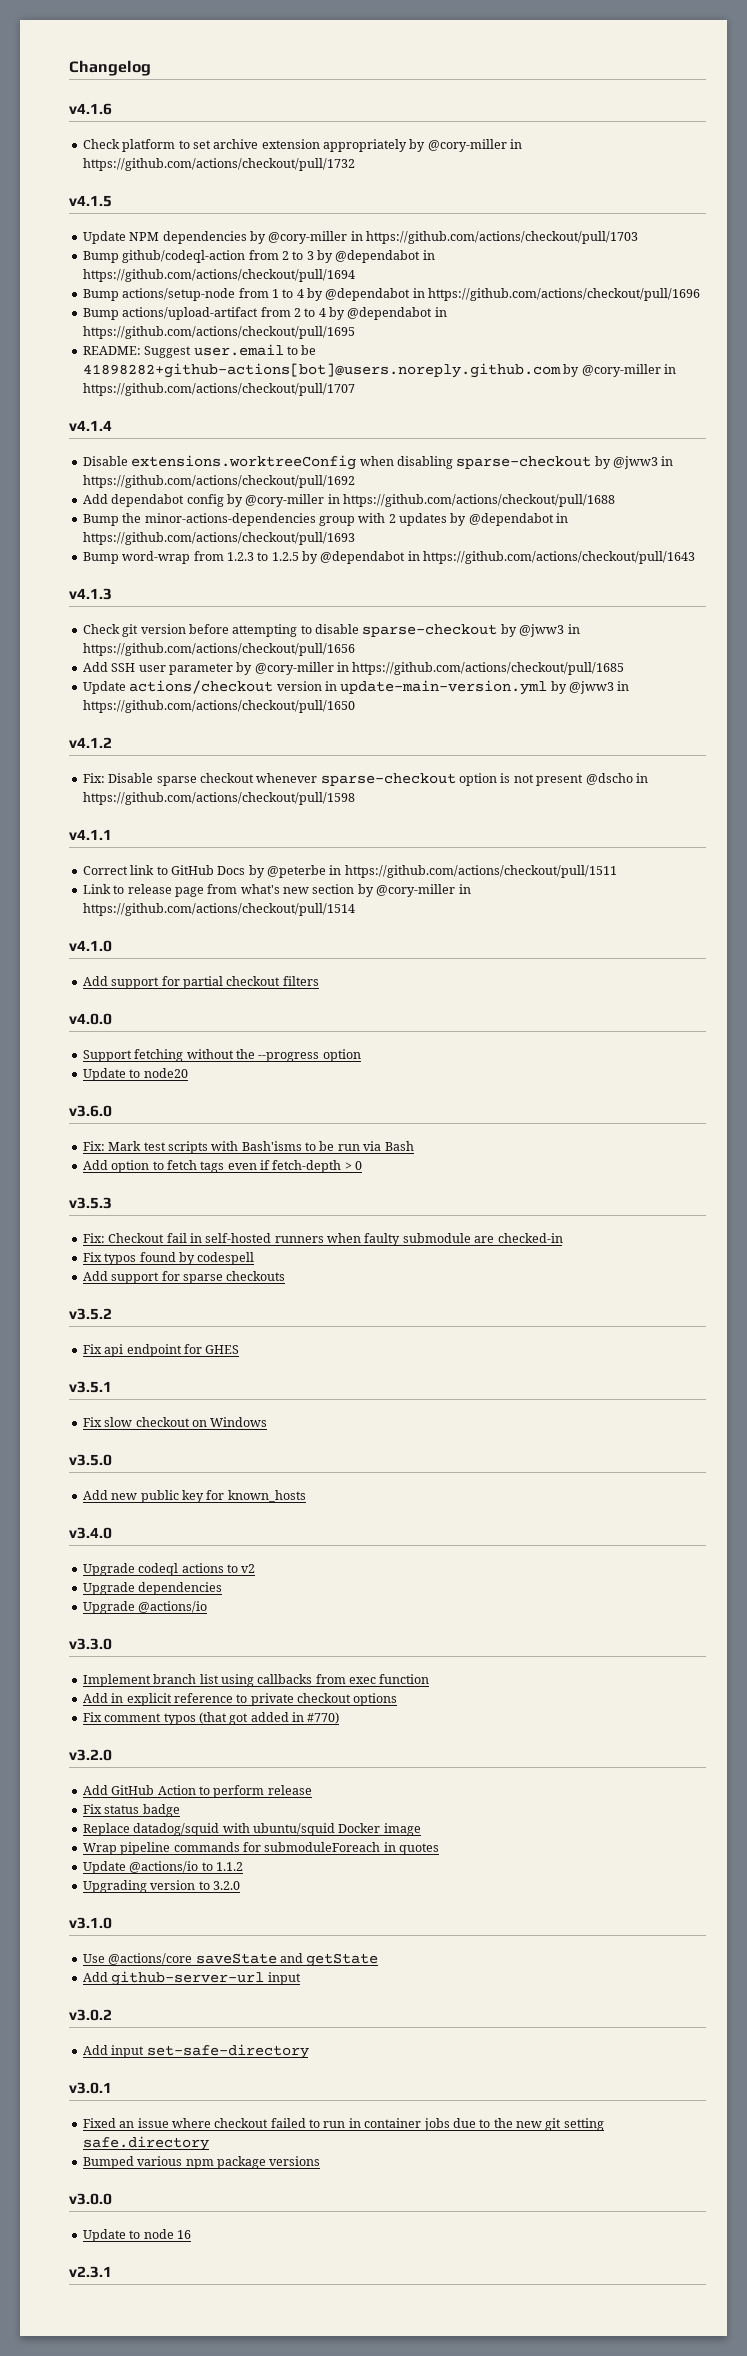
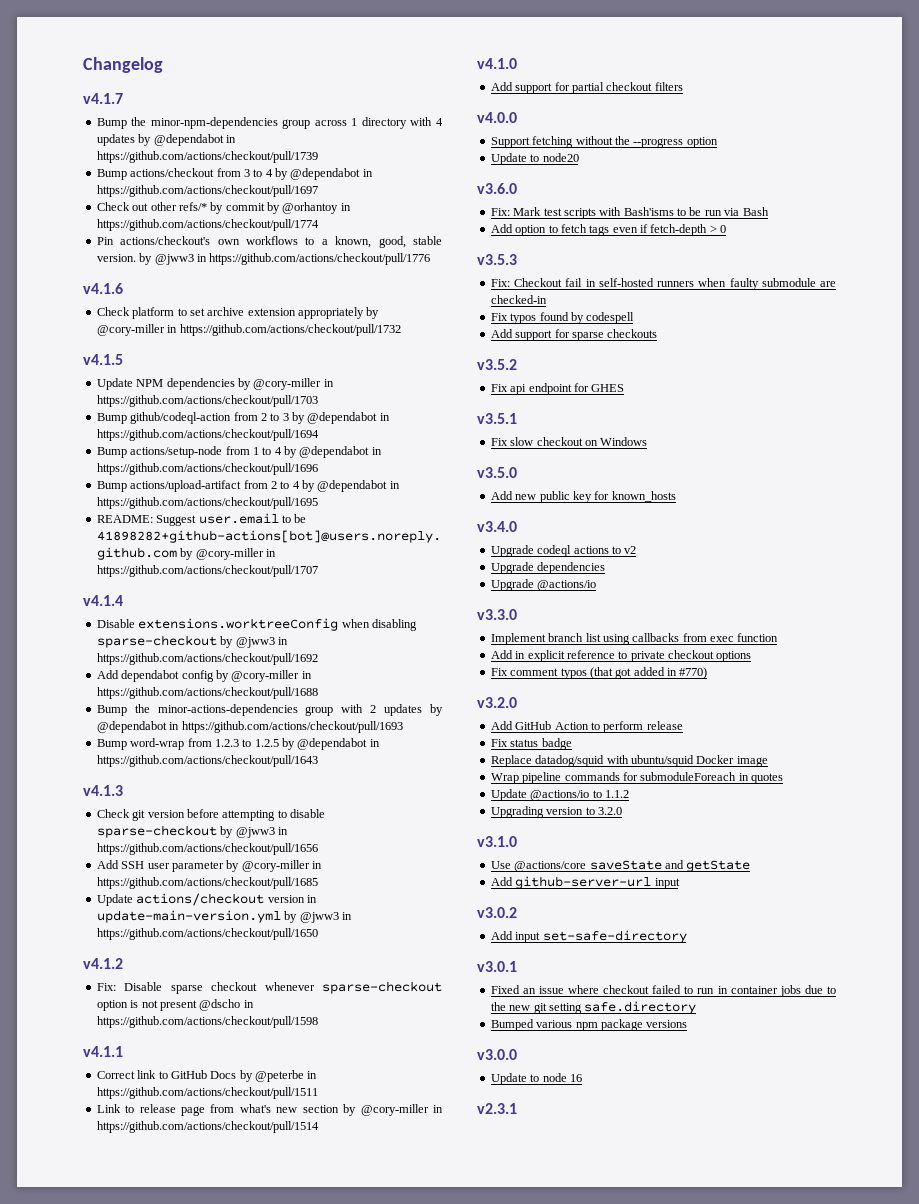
+ v4.1.7
+ Bump the minor-npm-dependencies group across 1 directory with 4 updates by @dependabot in https://github.com/actions/checkout/pull/1739
+ Bump actions/checkout from 3 to 4 by @dependabot in https://github.com/actions/checkout/pull/1697
+ Check out other refs/* by commit by @orhantoy in https://github.com/actions/checkout/pull/1774
+ Pin actions/checkout's own workflows to a known, good, stable version. by @jww3 in https://github.com/actions/checkout/pull/1776

